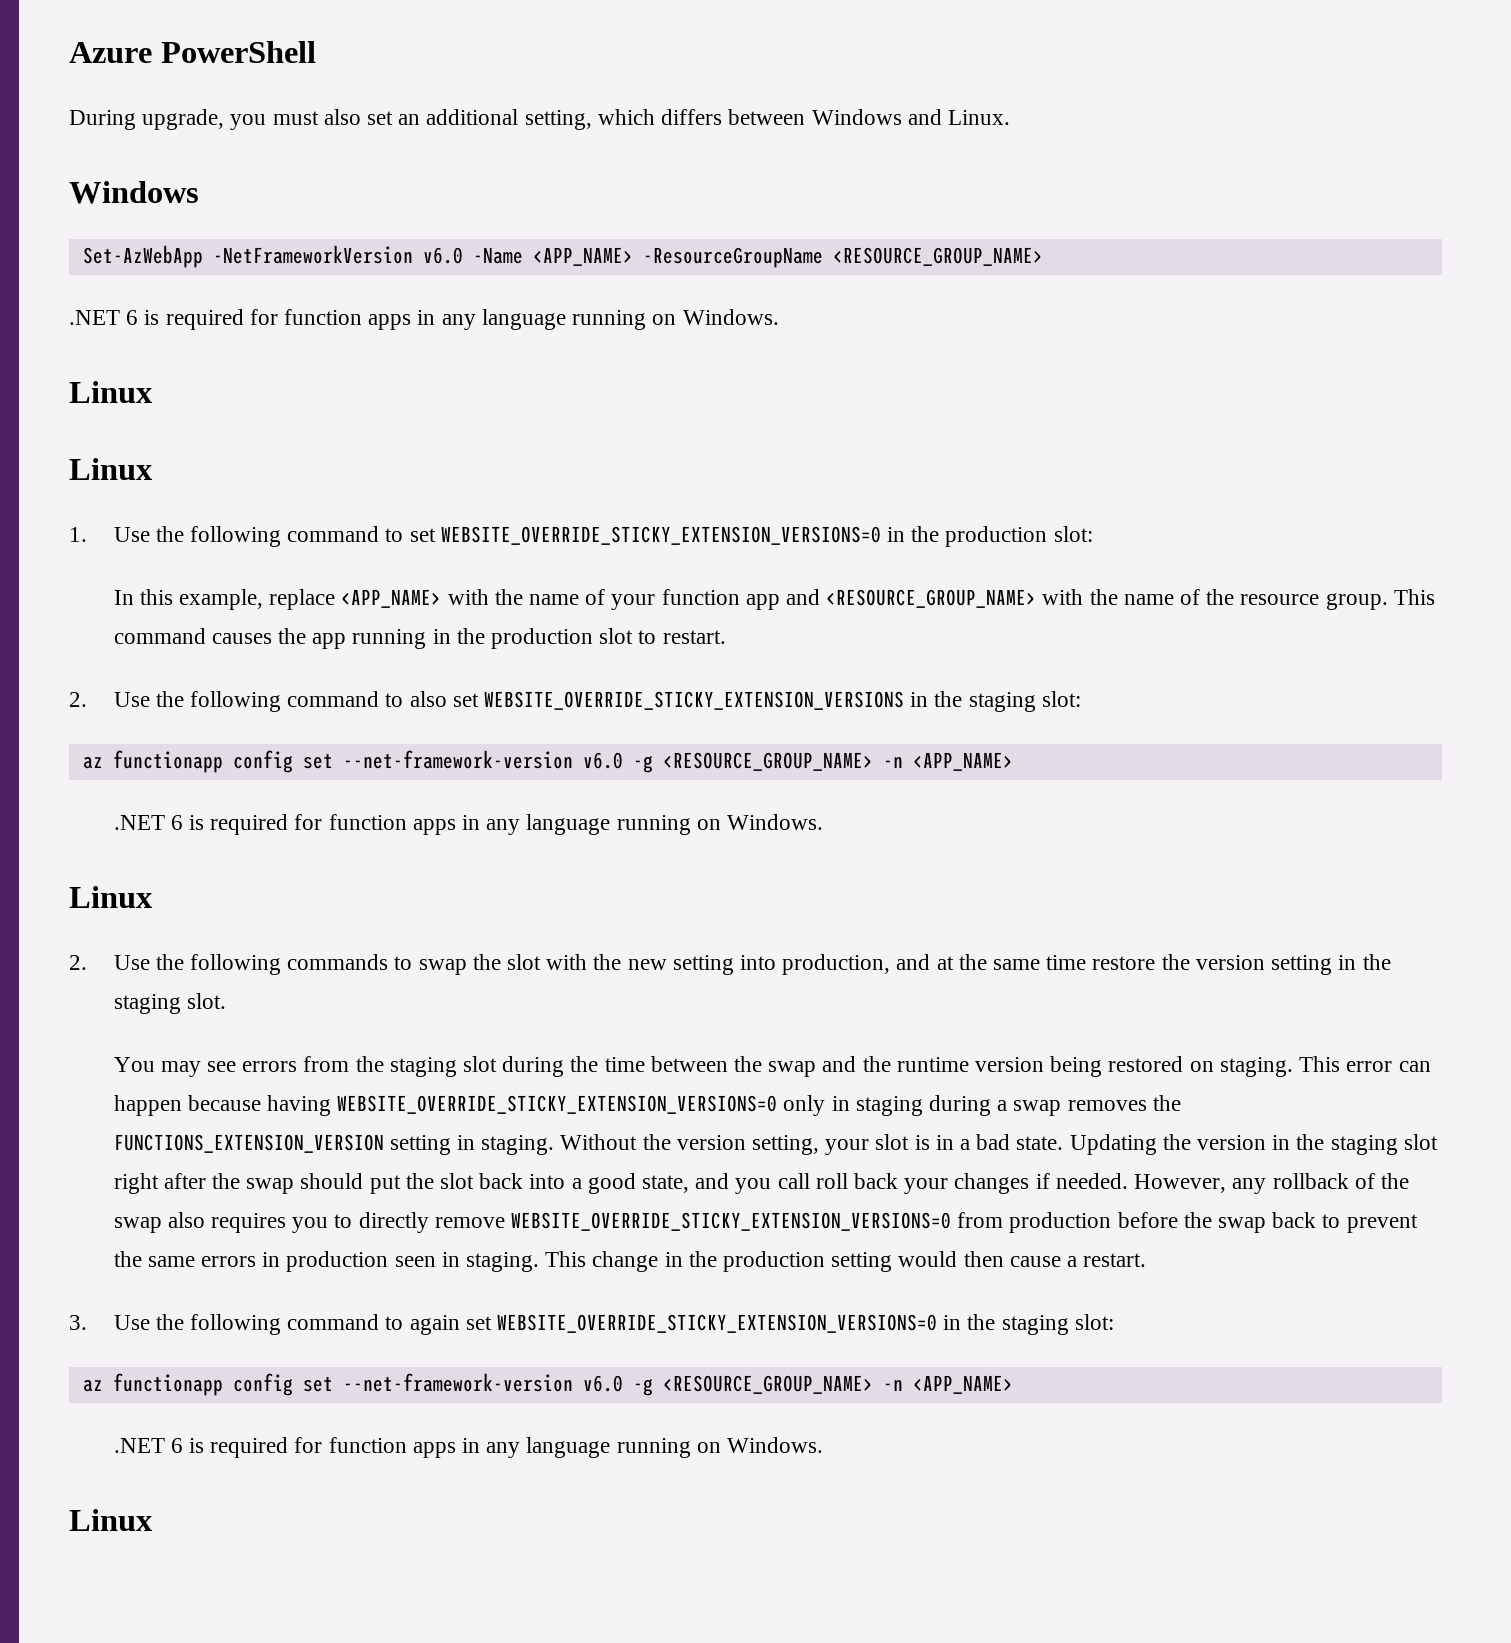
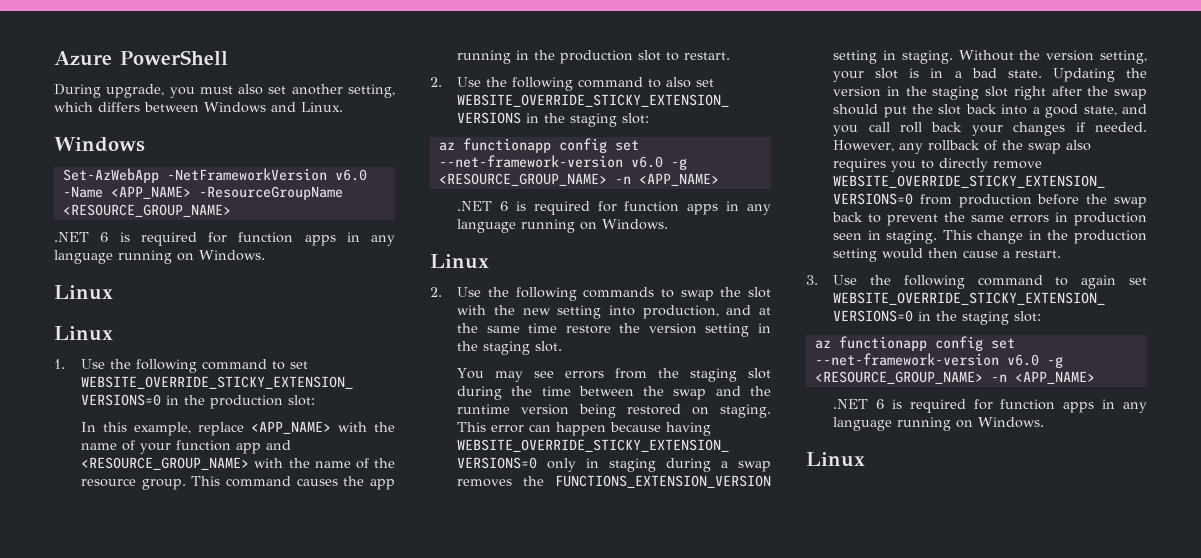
- During upgrade, you must also set an additional setting, which differs between Windows and Linux.
+ During upgrade, you must also set another setting, which differs between Windows and Linux.

